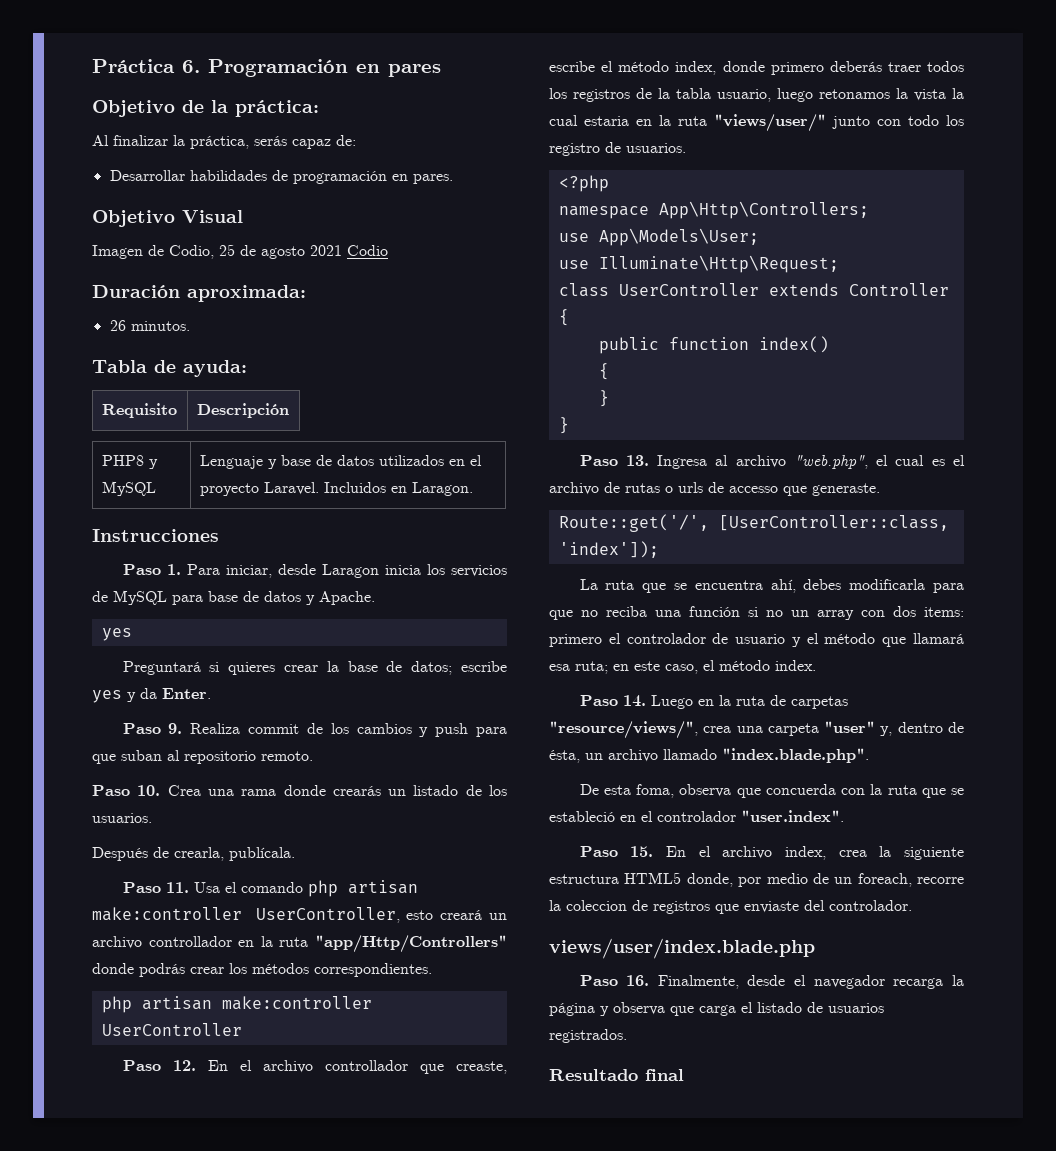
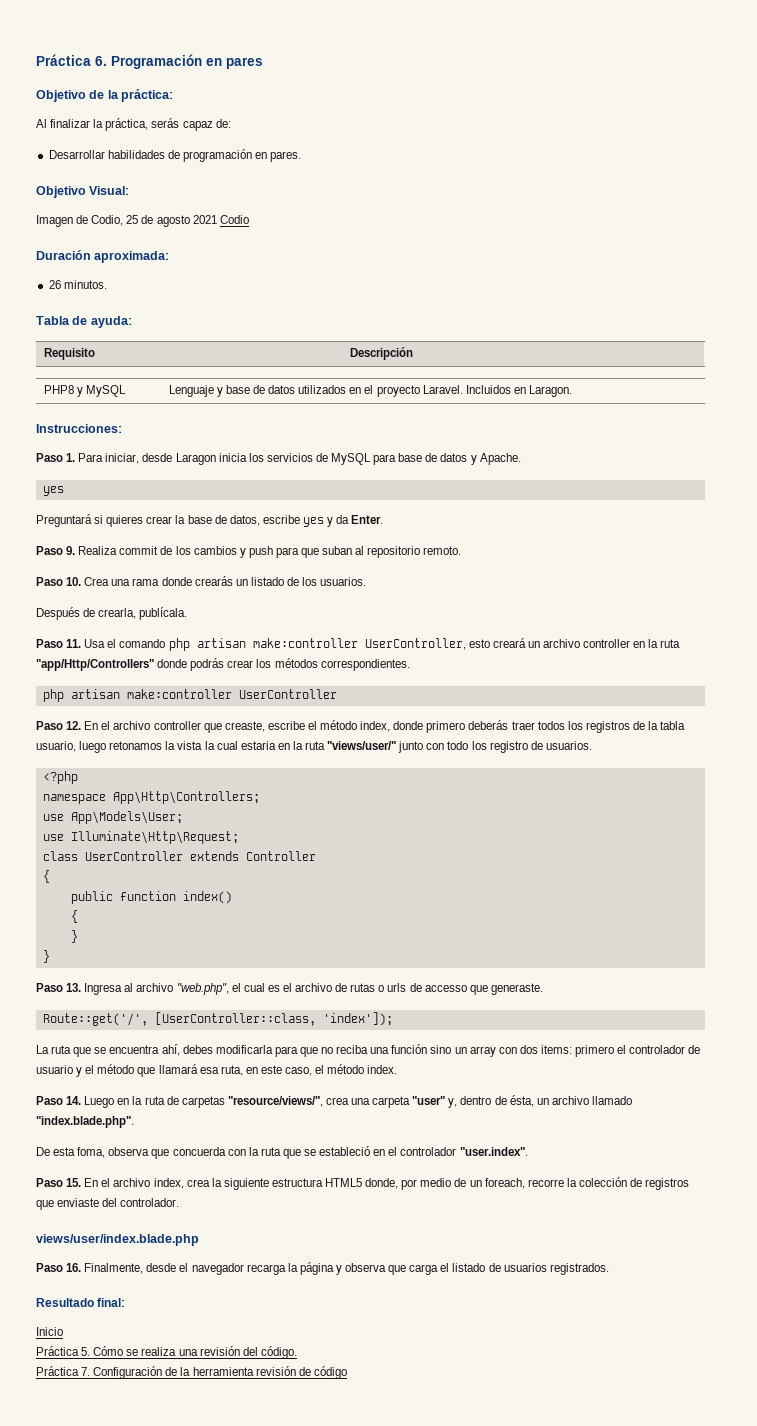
- Objetivo Visual
+ Objetivo Visual:
- Instrucciones
+ Instrucciones:
- Preguntará si quieres crear la base de datos; escribe yes y da Enter.
+ Preguntará si quieres crear la base de datos, escribe yes y da Enter.
- Paso 11. Usa el comando php artisan make:controller UserController, esto creará un archivo controllador en la ruta "app/Http/Controllers" donde podrás crear los métodos correspondientes.
+ Paso 11. Usa el comando php artisan make:controller UserController, esto creará un archivo controller en la ruta "app/Http/Controllers" donde podrás crear los métodos correspondientes.
- Paso 12. En el archivo controllador que creaste, escribe el método index, donde primero deberás traer todos los registros de la tabla usuario, luego retonamos la vista la cual estaria en la ruta "views/user/" junto con todo los registro de usuarios.
+ Paso 12. En el archivo controller que creaste, escribe el método index, donde primero deberás traer todos los registros de la tabla usuario, luego retonamos la vista la cual estaria en la ruta "views/user/" junto con todo los registro de usuarios.
- La ruta que se encuentra ahí, debes modificarla para que no reciba una función si no un array con dos items: primero el controlador de usuario y el método que llamará esa ruta; en este caso, el método index.
+ La ruta que se encuentra ahí, debes modificarla para que no reciba una función sino un array con dos items: primero el controlador de usuario y el método que llamará esa ruta, en este caso, el método index.
- Paso 15. En el archivo index, crea la siguiente estructura HTML5 donde, por medio de un foreach, recorre la coleccion de registros que enviaste del controlador.
+ Paso 15. En el archivo index, crea la siguiente estructura HTML5 donde, por medio de un foreach, recorre la colección de registros que enviaste del controlador.
- Resultado final
+ Resultado final:
+ Inicio
+ Práctica 5. Cómo se realiza una revisión del código.
+ Práctica 7. Configuración de la herramienta revisión de código

